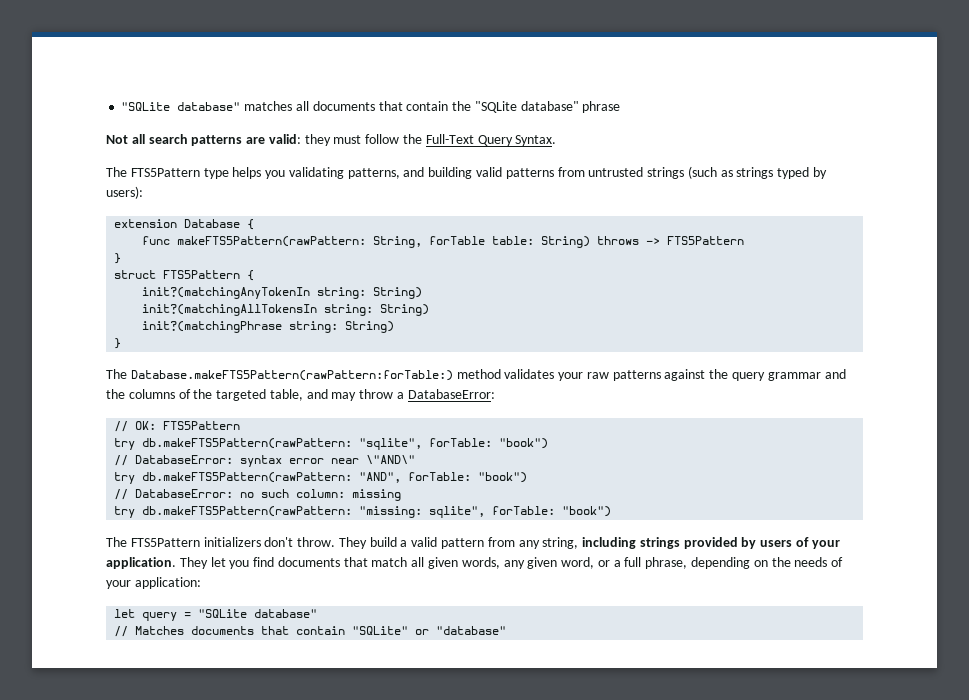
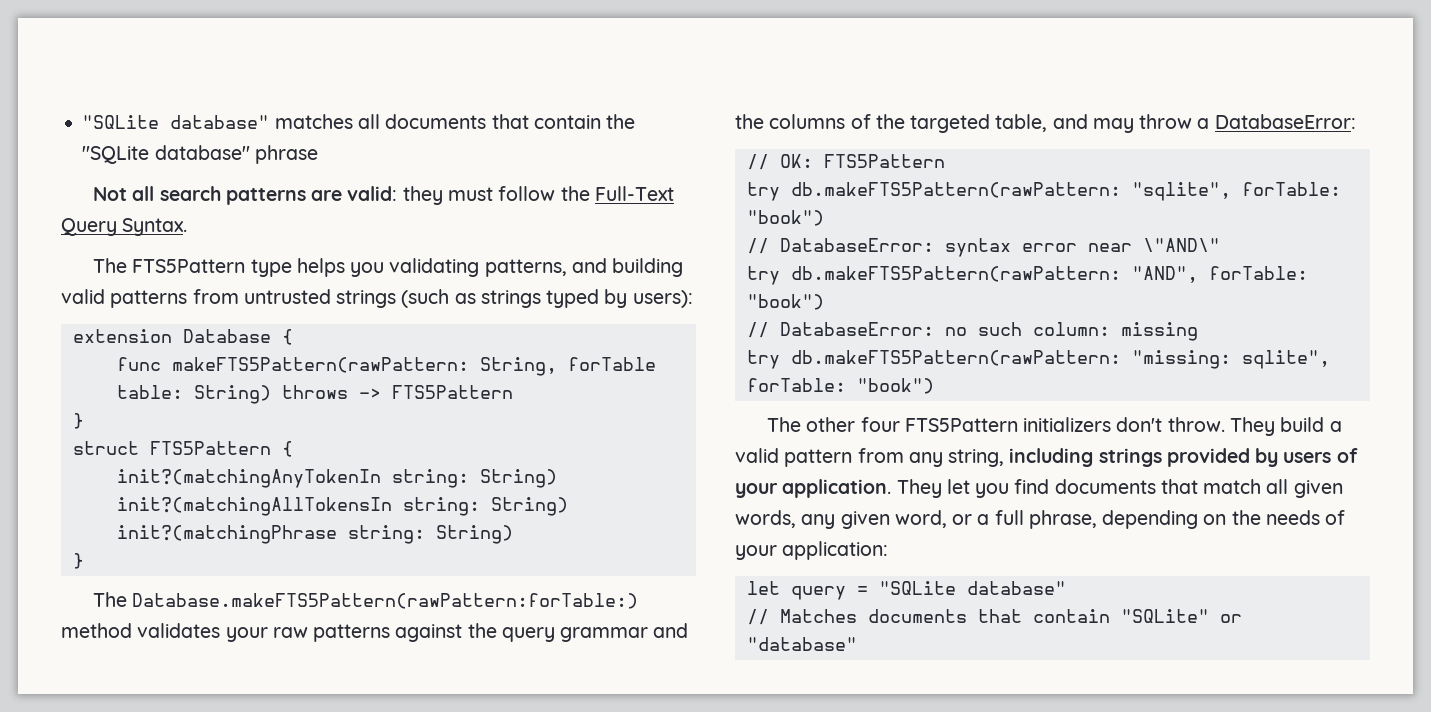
- The FTS5Pattern initializers don't throw.
+ The other four FTS5Pattern initializers don't throw.

